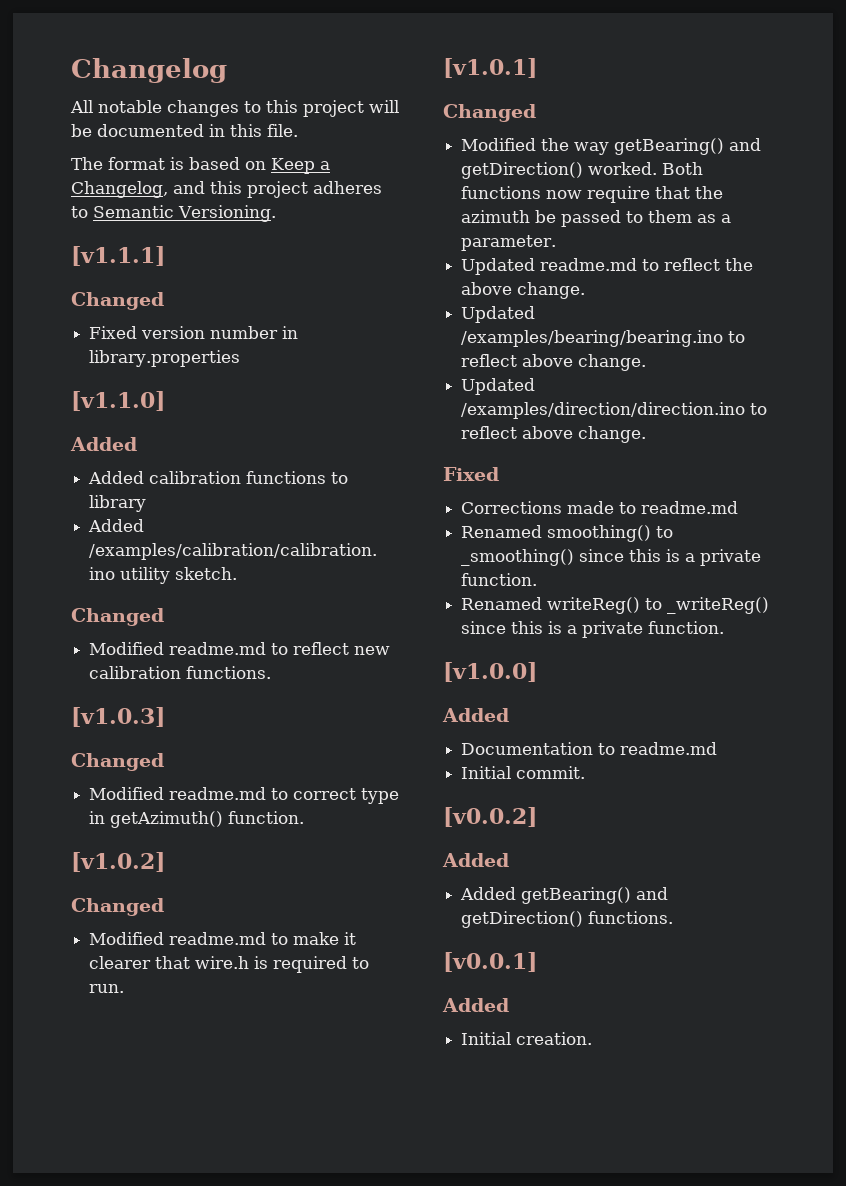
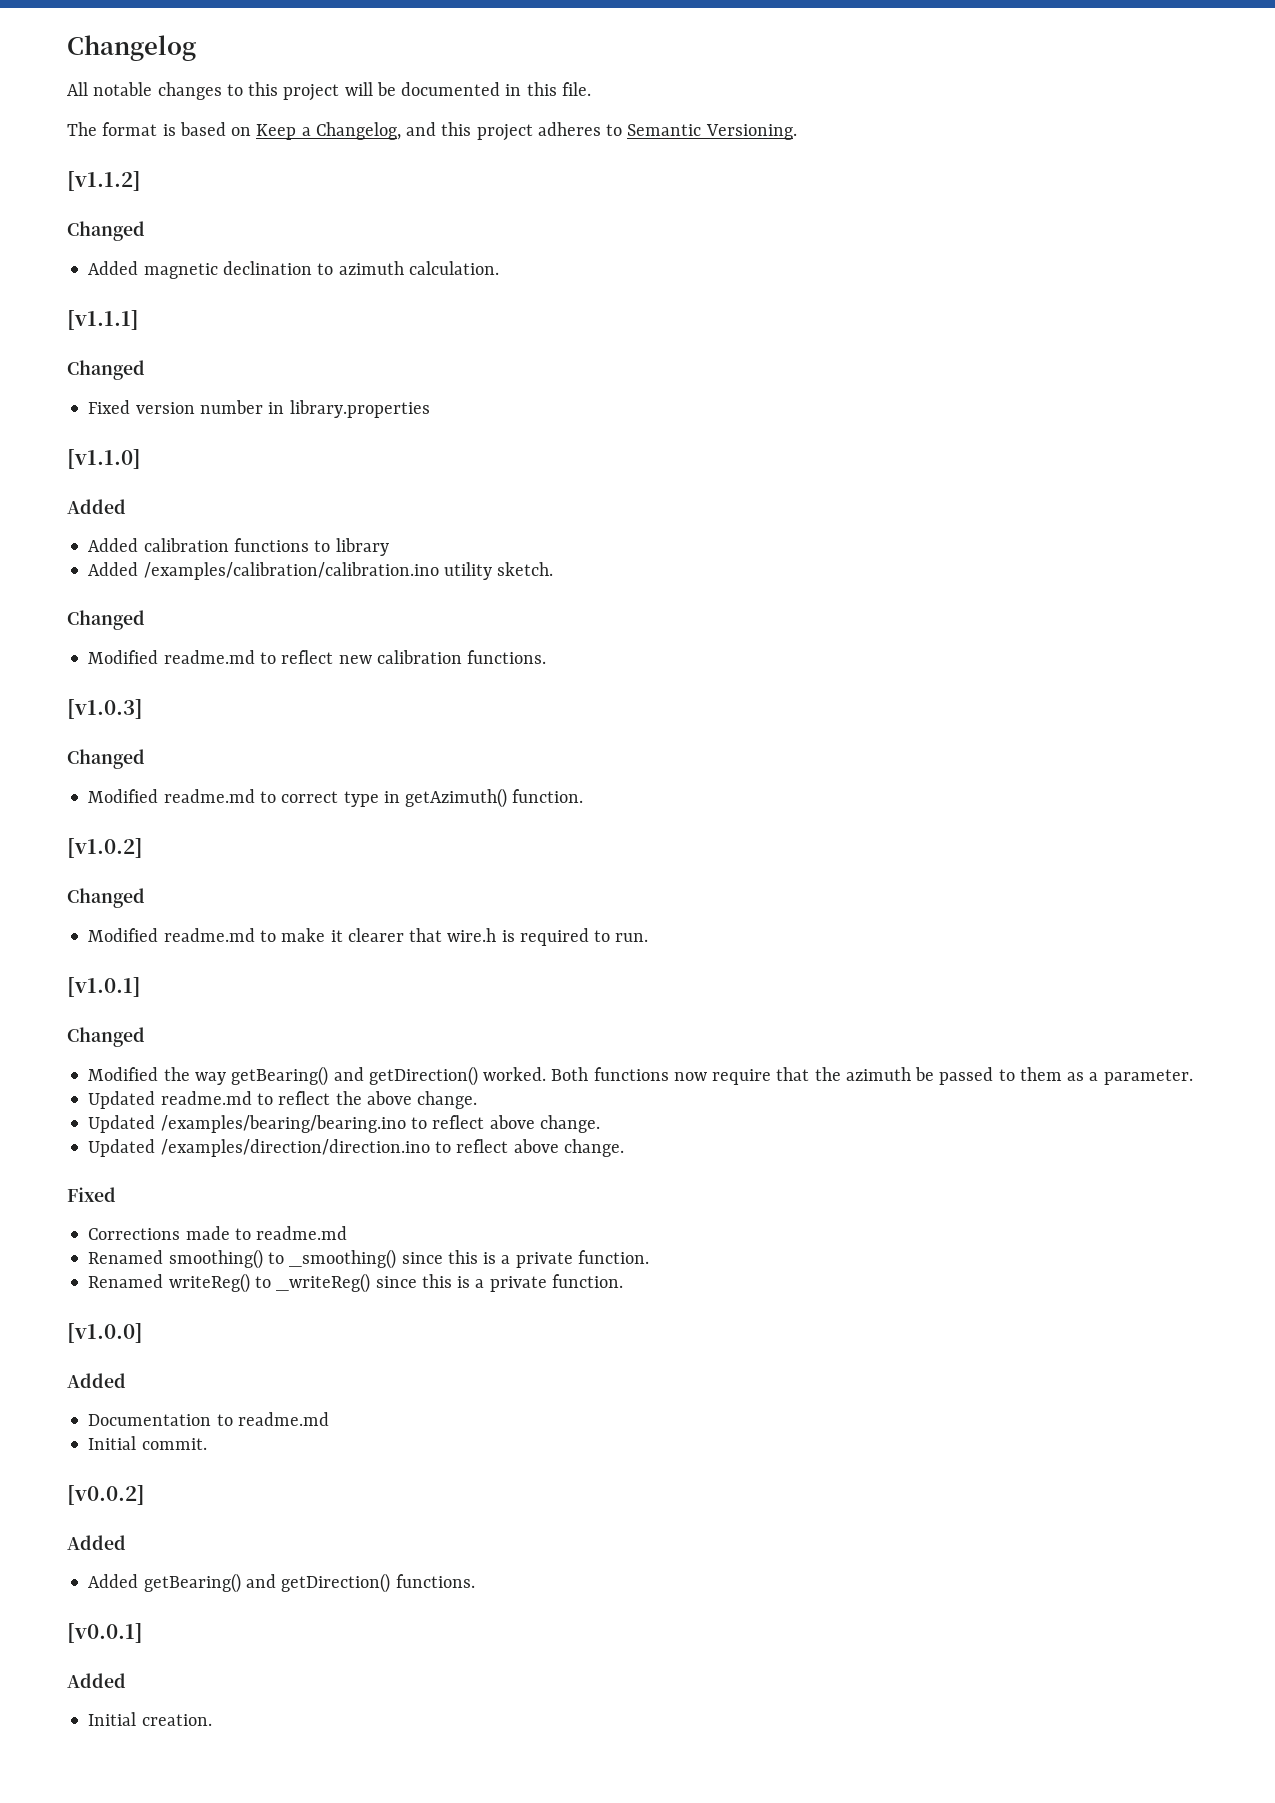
+ [v1.1.2]
+ Changed
+ Added magnetic declination to azimuth calculation.

